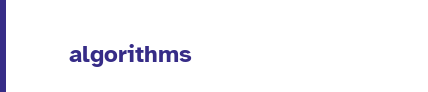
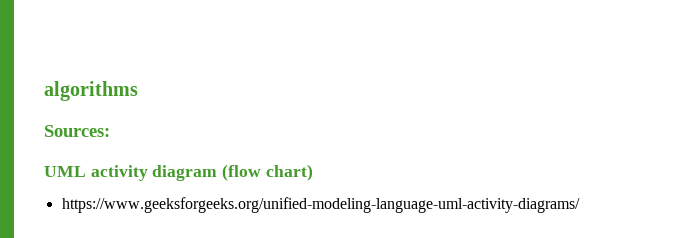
+ Sources:
+ UML activity diagram (flow chart)
+ https://www.geeksforgeeks.org/unified-modeling-language-uml-activity-diagrams/

